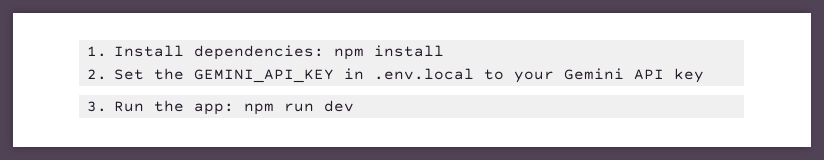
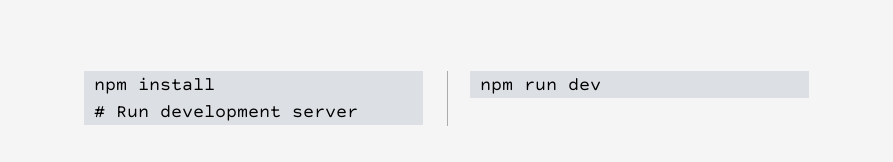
- 1. Install dependencies: npm install
+ npm install
- 2. Set the GEMINI_API_KEY in .env.local to your Gemini API key
- 3. Run the app: npm run dev
+ # Run development server
+ npm run dev

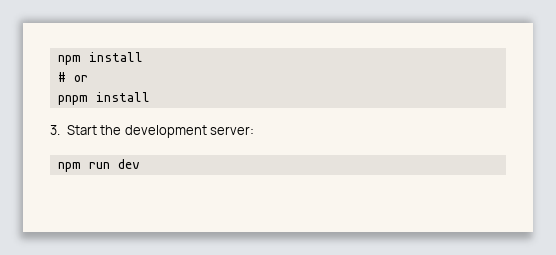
- # Run development server
+ # or
+ pnpm install
+ 3. Start the development server:

